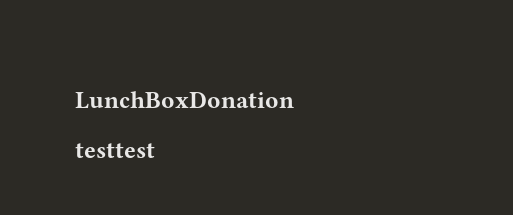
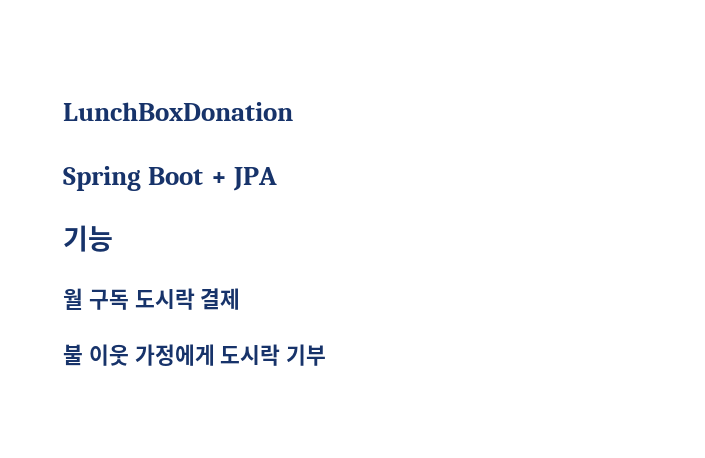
- testtest
+ Spring Boot + JPA
+ 기능
+ 월 구독 도시락 결제
+ 불 이웃 가정에게 도시락 기부

